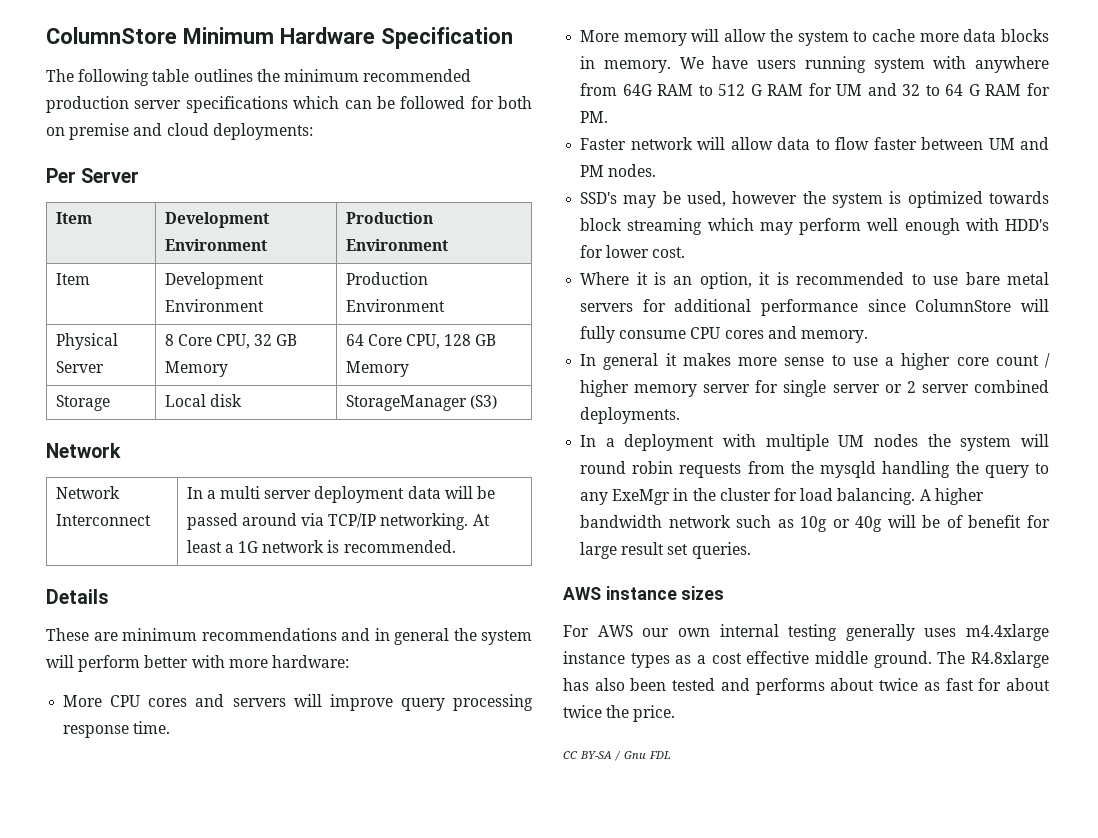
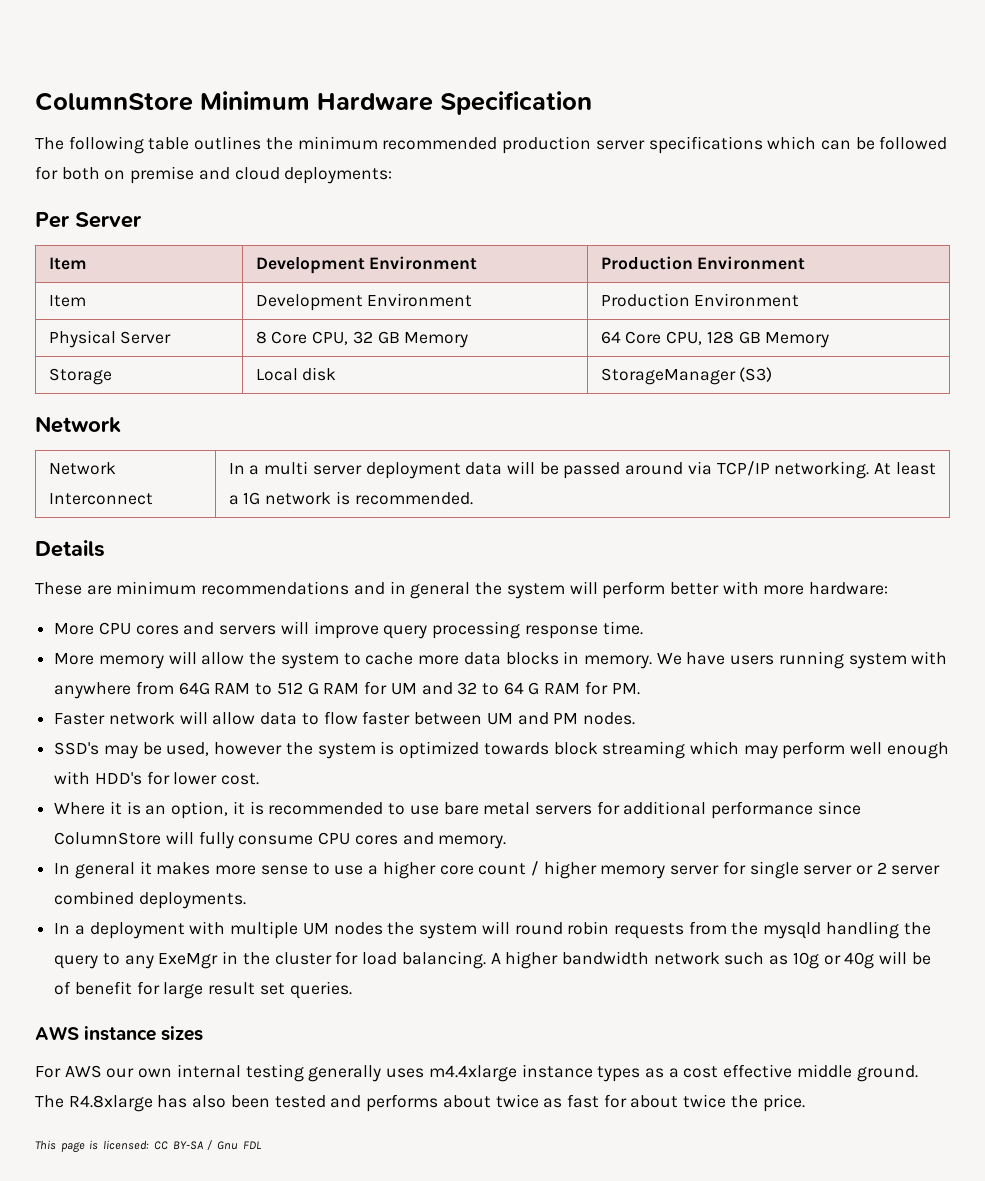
- CC BY-SA / Gnu FDL
+ This page is licensed: CC BY-SA / Gnu FDL

